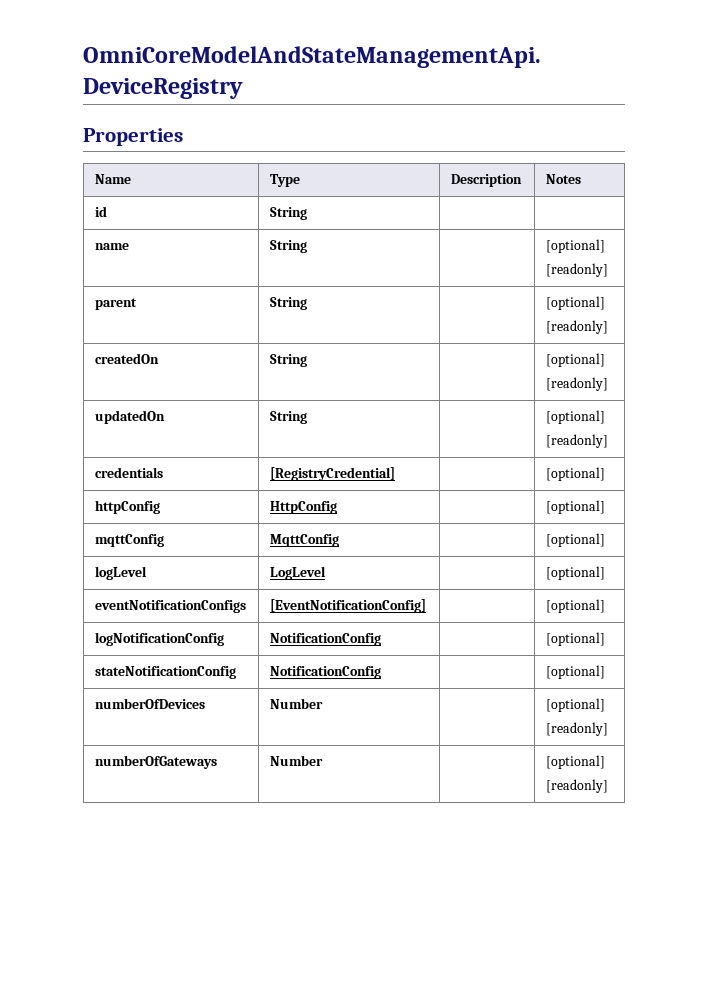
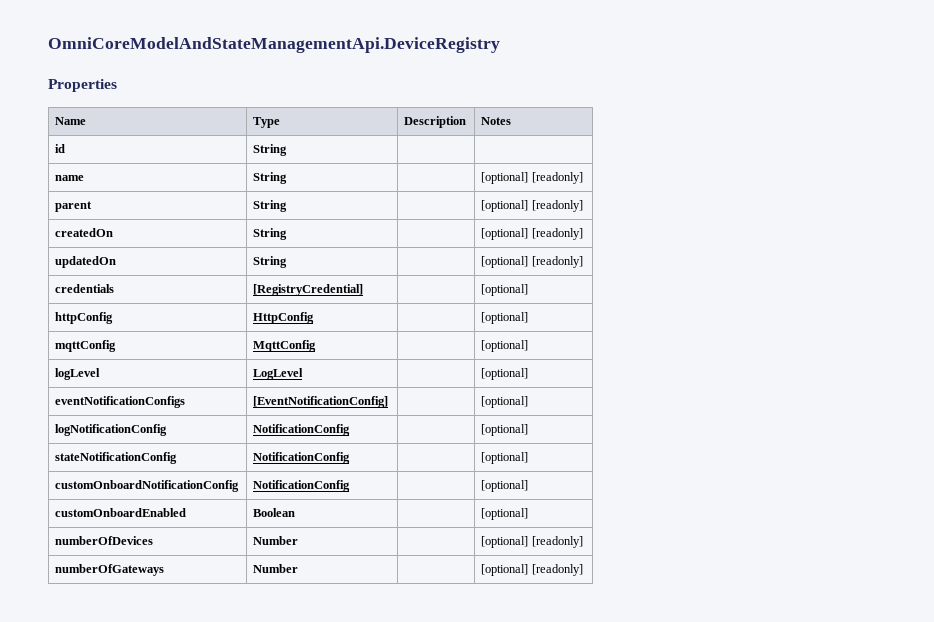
+ customOnboardNotificationConfig | NotificationConfig | | [optional]
+ customOnboardEnabled | Boolean | | [optional]

